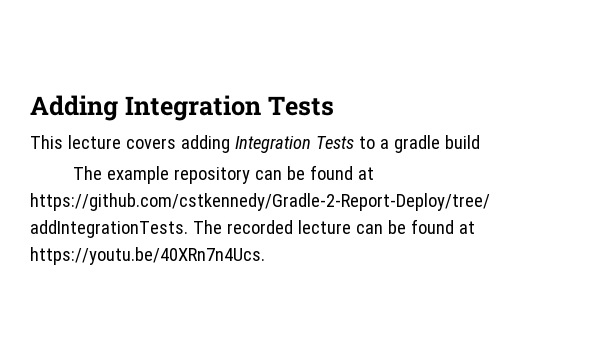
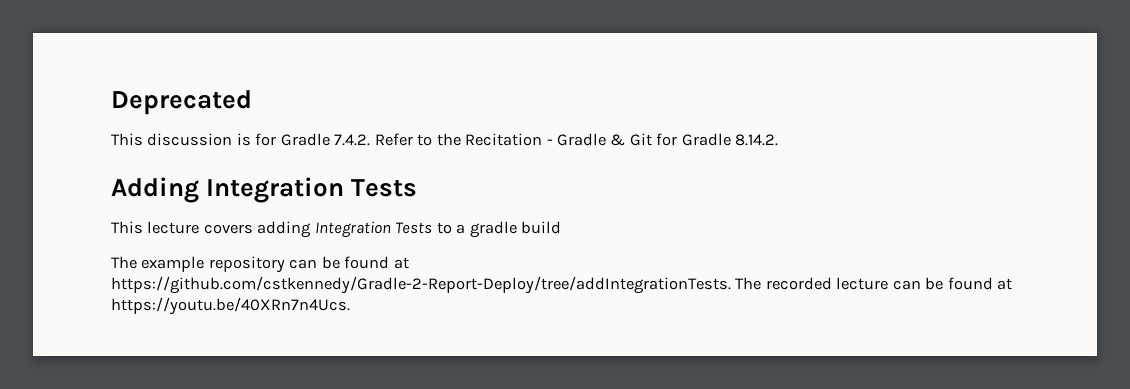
+ Deprecated
+ This discussion is for Gradle 7.4.2. Refer to the Recitation - Gradle & Git for Gradle 8.14.2.

